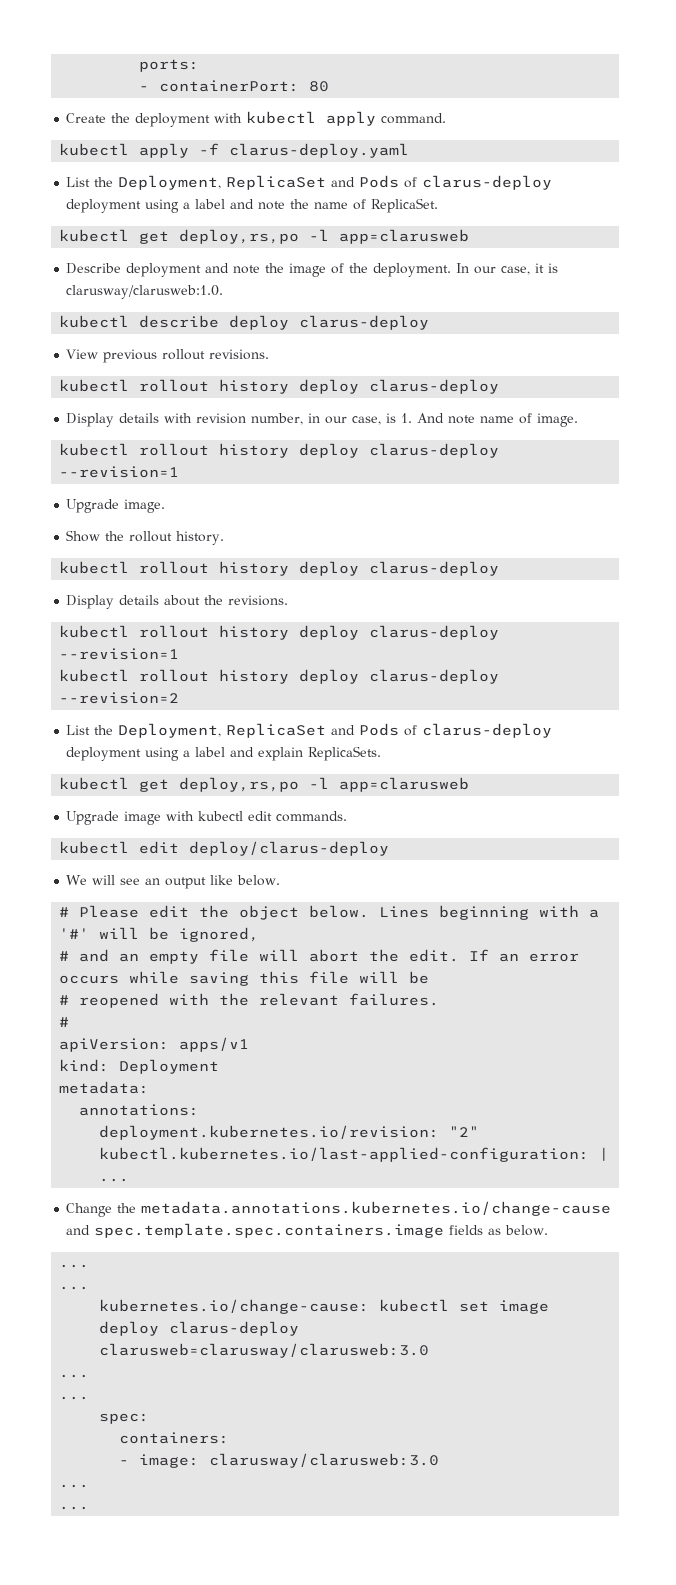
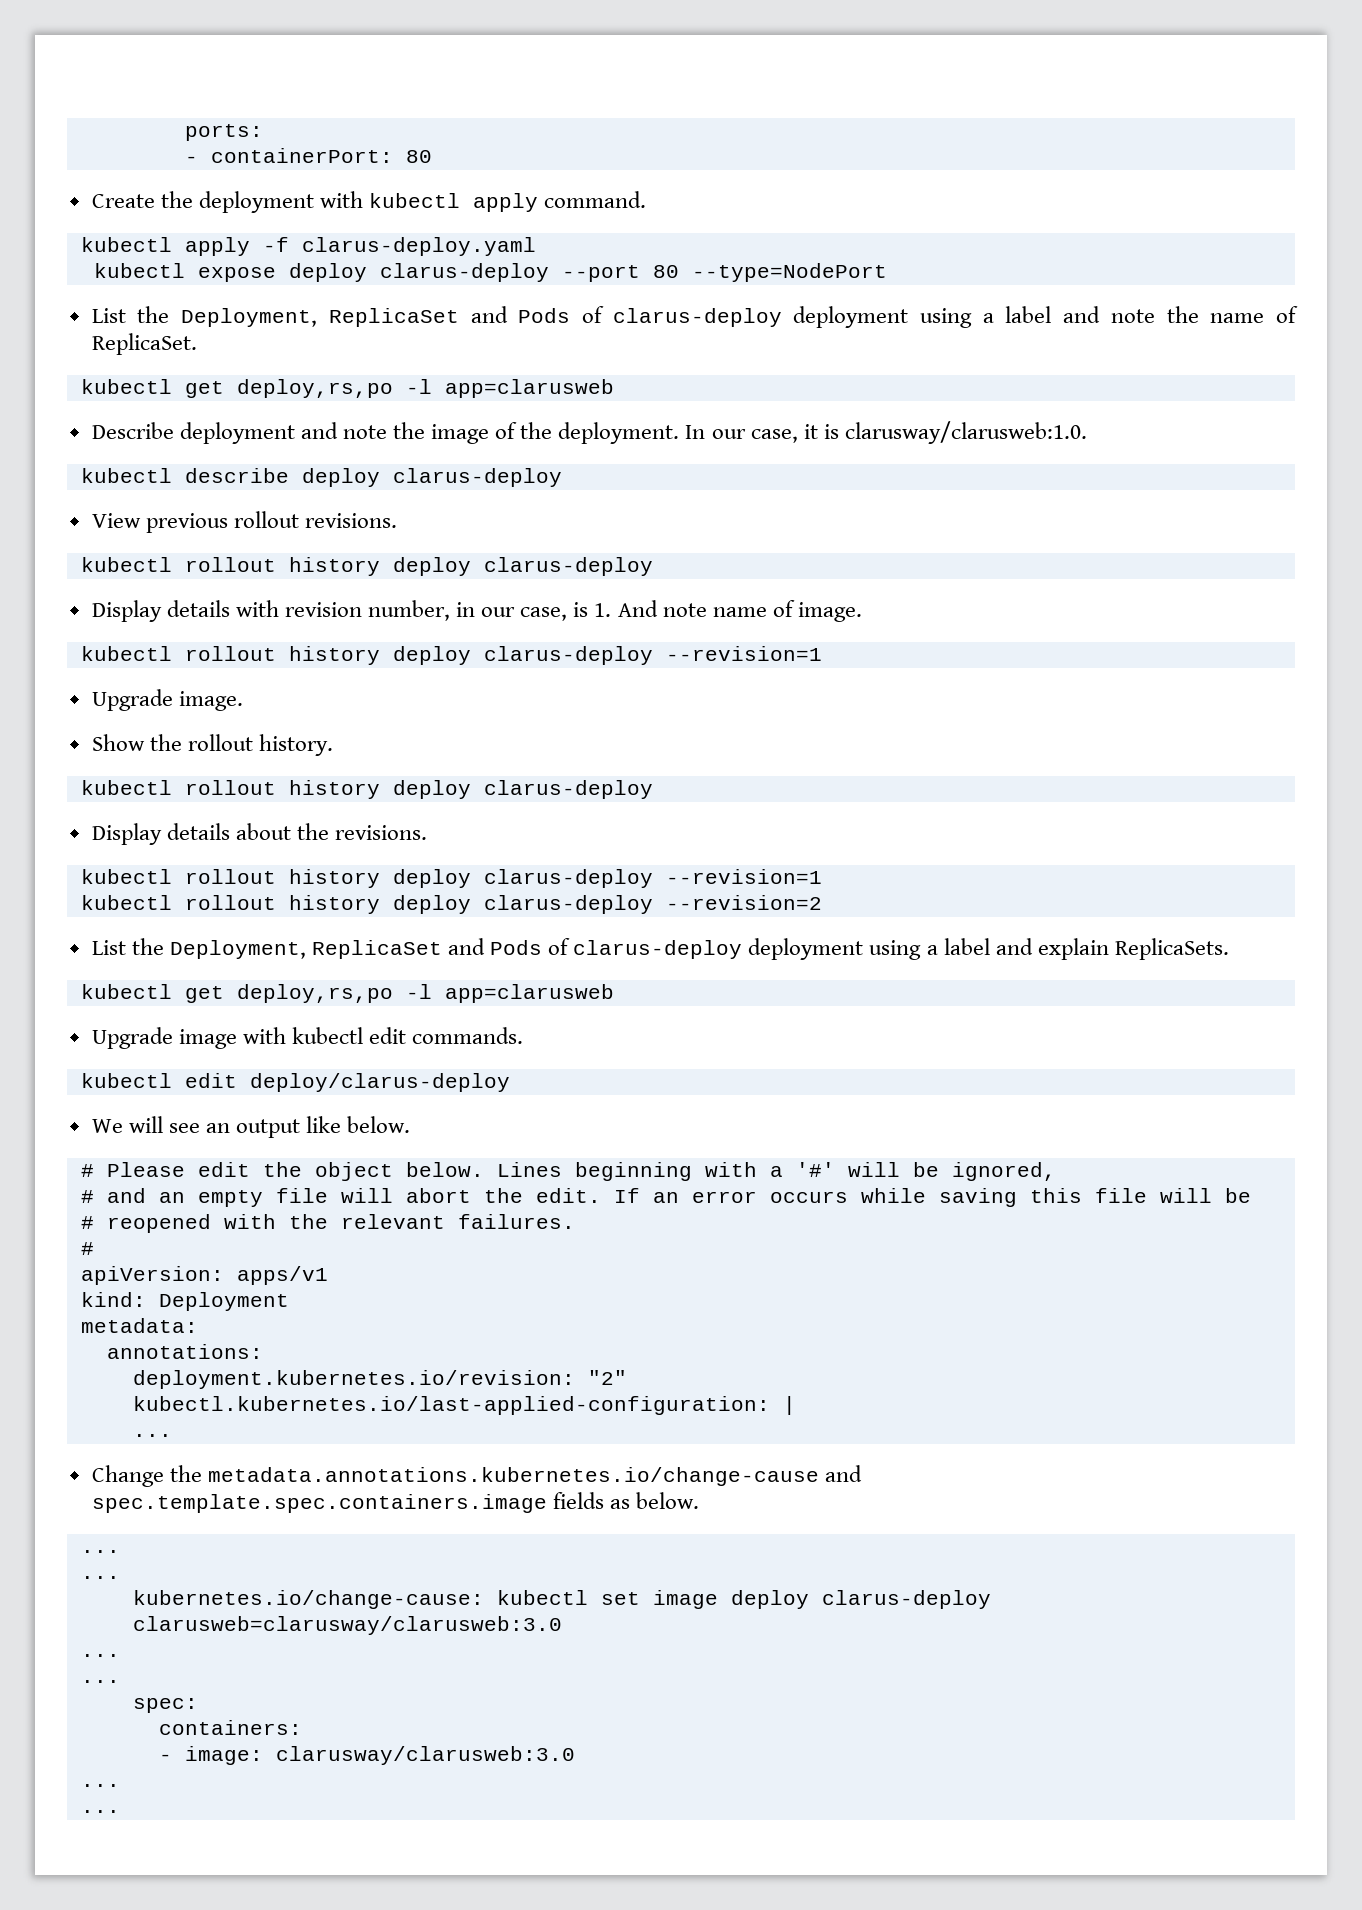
+ kubectl expose deploy clarus-deploy --port 80 --type=NodePort

